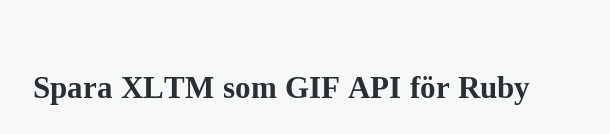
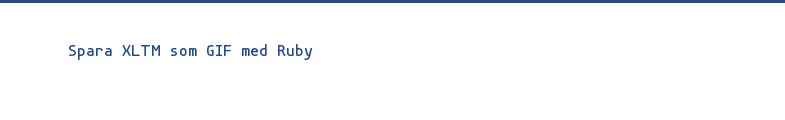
- Spara XLTM som GIF API för Ruby
+ Spara XLTM som GIF med Ruby

